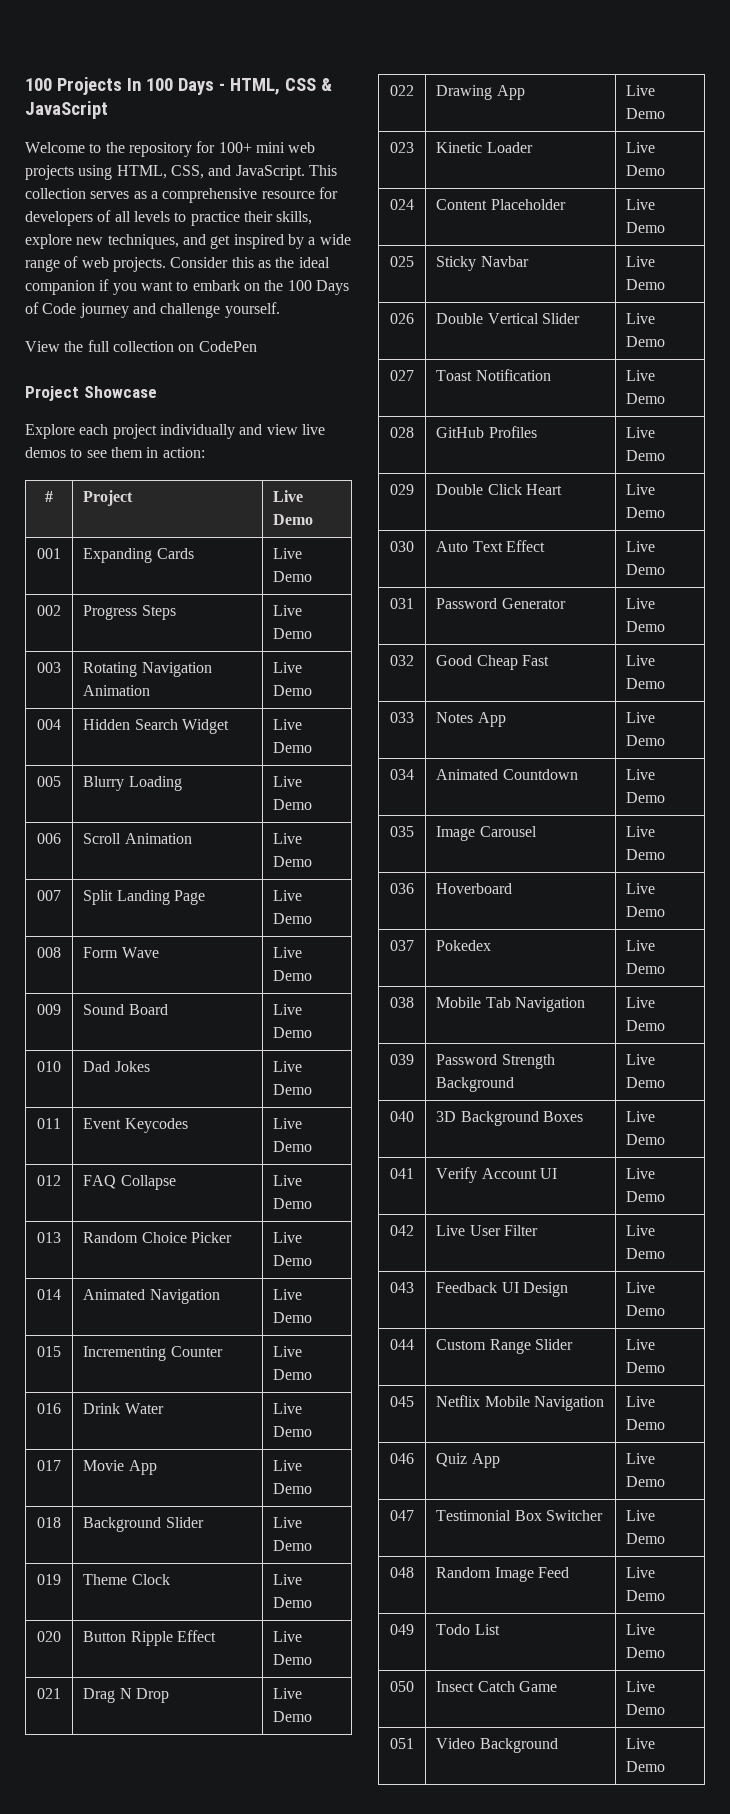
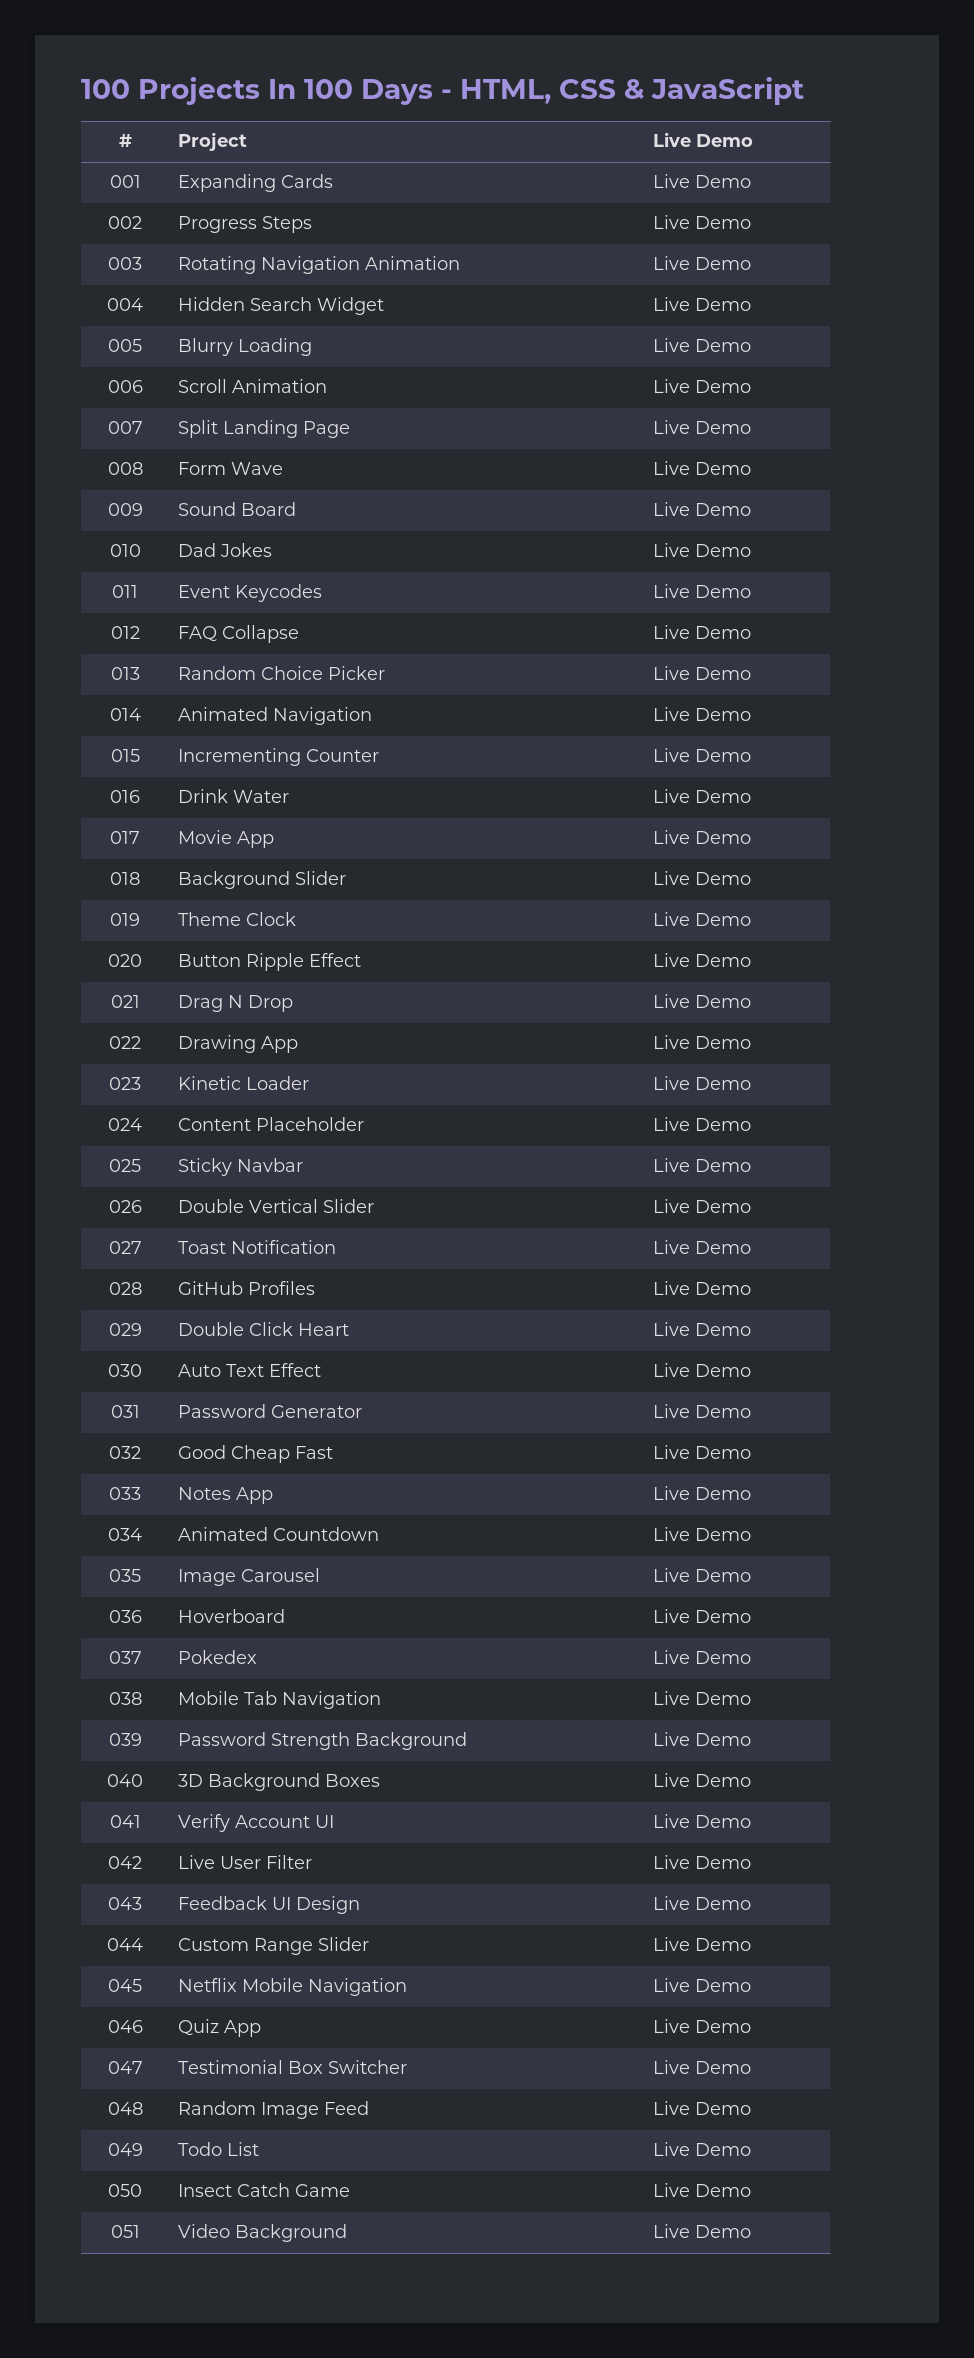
- Welcome to the repository for 100+ mini web projects using HTML, CSS, and JavaScript. This collection serves as a comprehensive resource for developers of all levels to practice their skills, explore new techniques, and get inspired by a wide range of web projects. Consider this as the ideal companion if you want to embark on the 100 Days of Code journey and challenge yourself.
- View the full collection on CodePen
- Project Showcase
- Explore each project individually and view live demos to see them in action:

